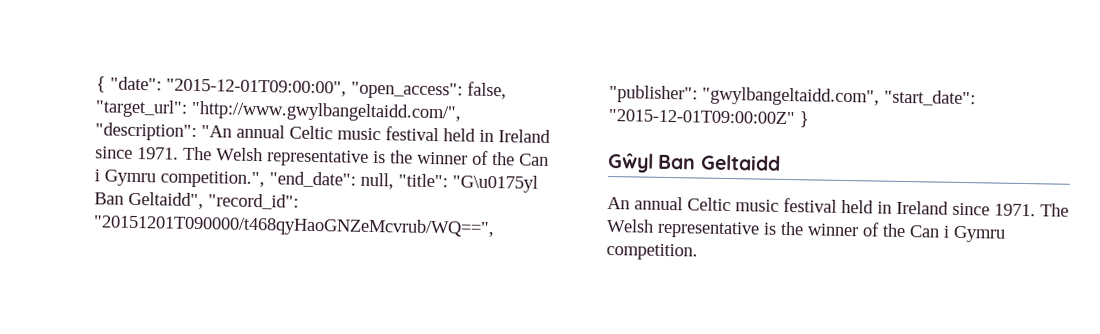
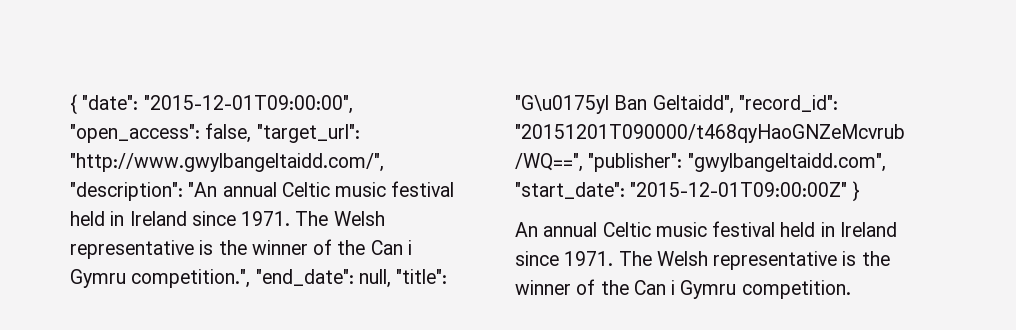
- Gŵyl Ban Geltaidd

